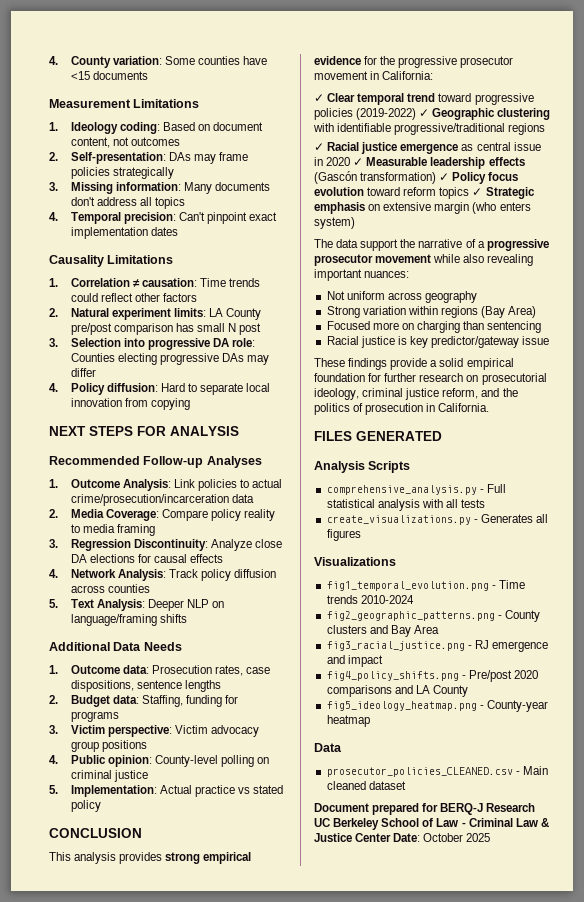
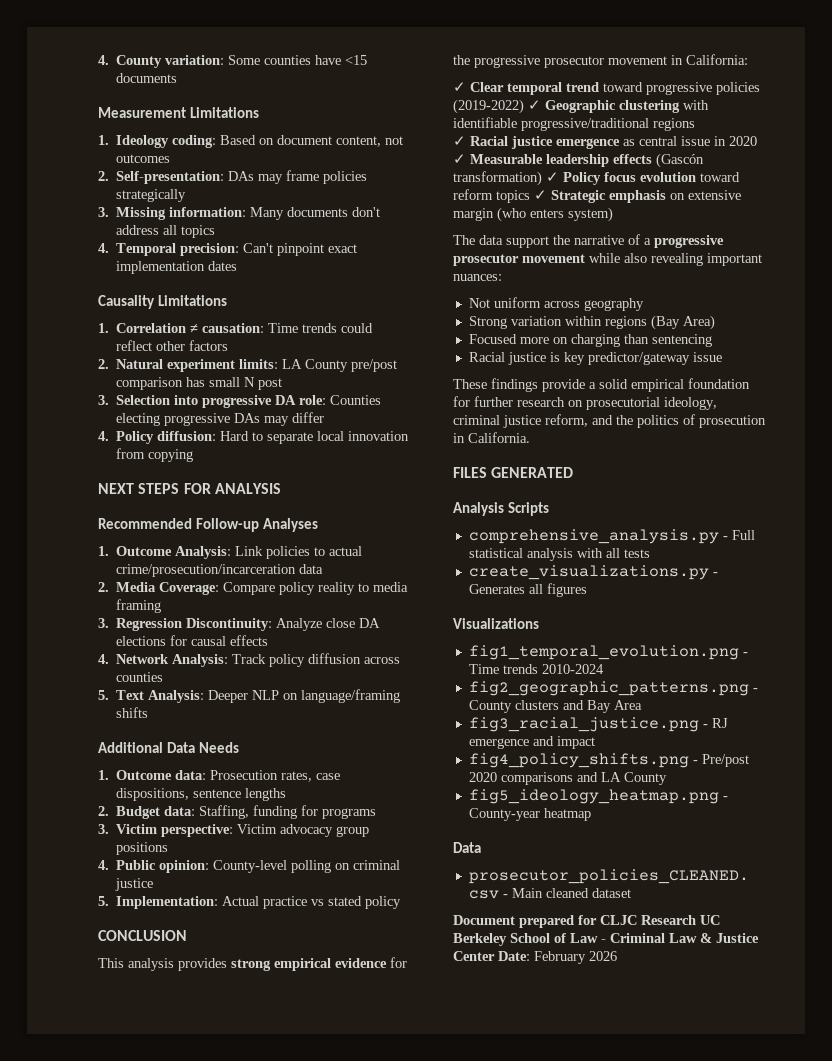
- Document prepared for BERQ-J Research UC Berkeley School of Law - Criminal Law & Justice Center Date: October 2025
+ Document prepared for CLJC Research UC Berkeley School of Law - Criminal Law & Justice Center Date: February 2026

